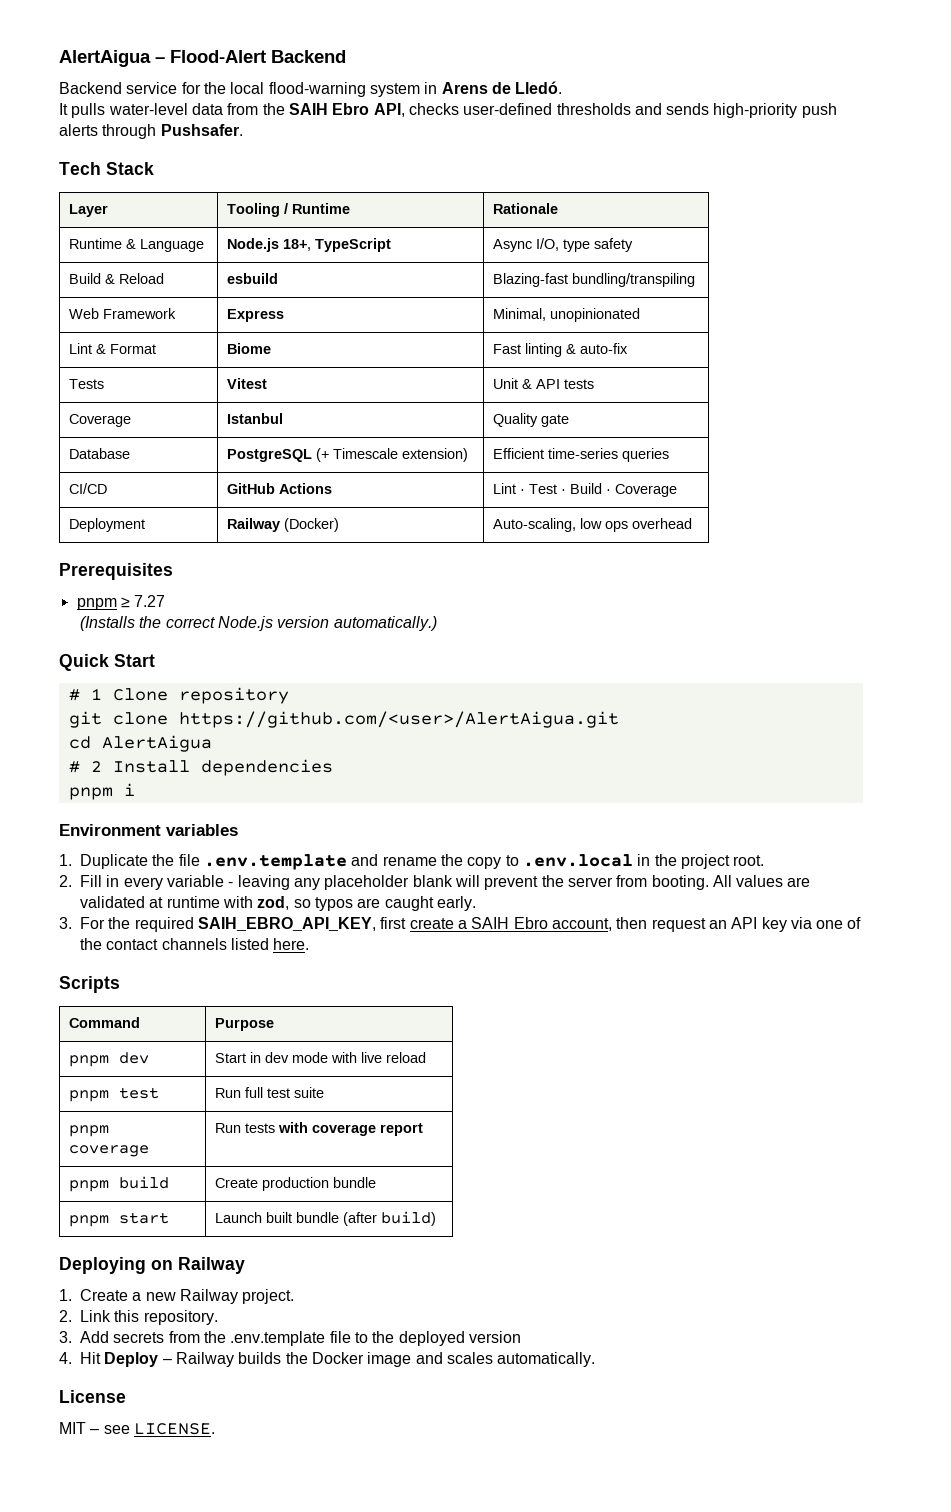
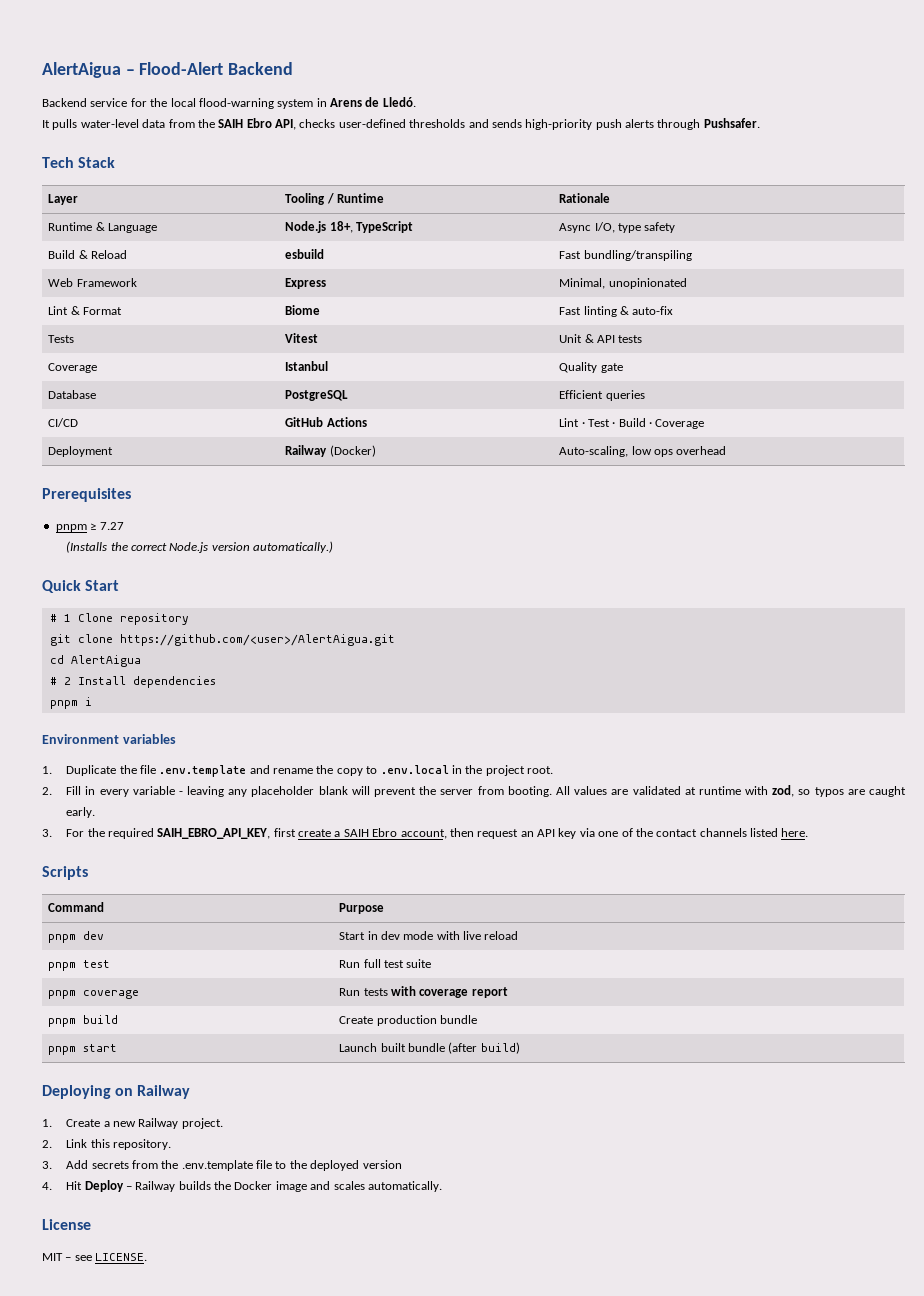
- Build & Reload | esbuild | Blazing-fast bundling/transpiling
+ Build & Reload | esbuild | Fast bundling/transpiling
- Database | PostgreSQL (+ Timescale extension) | Efficient time-series queries
+ Database | PostgreSQL | Efficient queries

